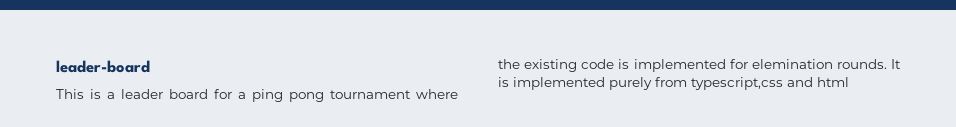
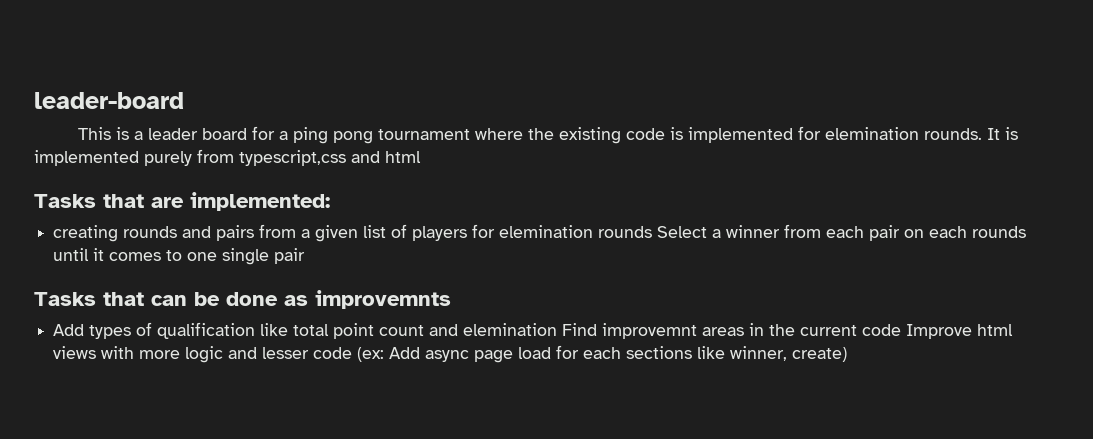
+ Tasks that are implemented:
+ creating rounds and pairs from a given list of players for elemination rounds Select a winner from each pair on each rounds until it comes to one single pair
+ Tasks that can be done as improvemnts
+ Add types of qualification like total point count and elemination Find improvemnt areas in the current code Improve html views with more logic and lesser code (ex: Add async page load for each sections like winner, create)

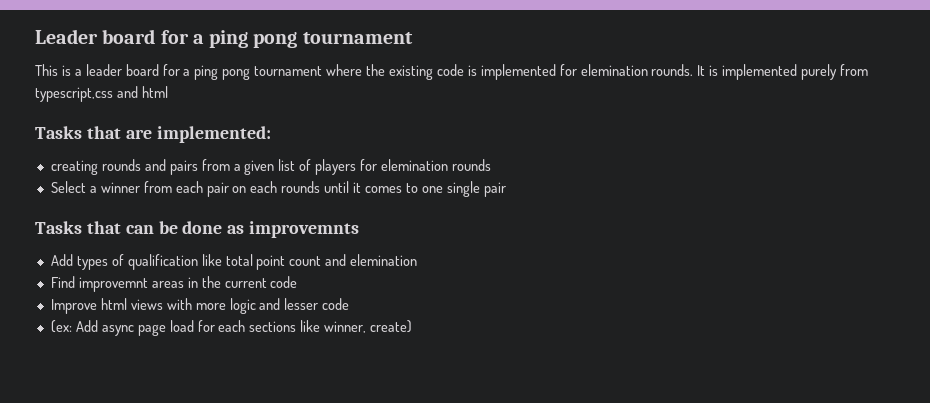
- leader-board
+ Leader board for a ping pong tournament
- creating rounds and pairs from a given list of players for elemination rounds Select a winner from each pair on each rounds until it comes to one single pair
+ creating rounds and pairs from a given list of players for elemination rounds
+ Select a winner from each pair on each rounds until it comes to one single pair
- Add types of qualification like total point count and elemination Find improvemnt areas in the current code Improve html views with more logic and lesser code (ex: Add async page load for each sections like winner, create)
+ Add types of qualification like total point count and elemination
+ Find improvemnt areas in the current code
+ Improve html views with more logic and lesser code
+ (ex: Add async page load for each sections like winner, create)

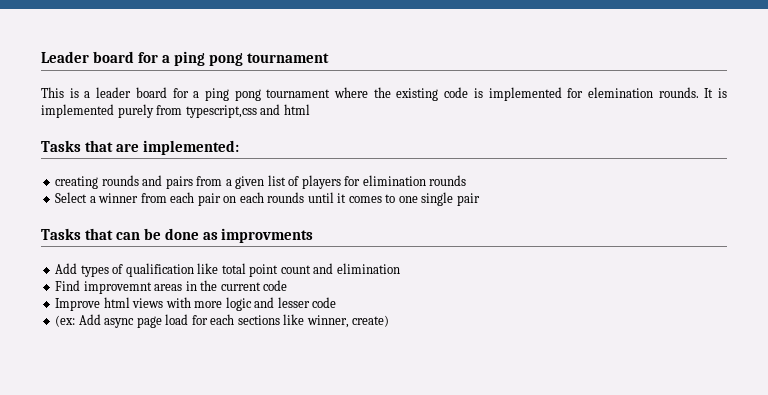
- creating rounds and pairs from a given list of players for elemination rounds
+ creating rounds and pairs from a given list of players for elimination rounds
- Tasks that can be done as improvemnts
+ Tasks that can be done as improvments
- Add types of qualification like total point count and elemination
+ Add types of qualification like total point count and elimination

